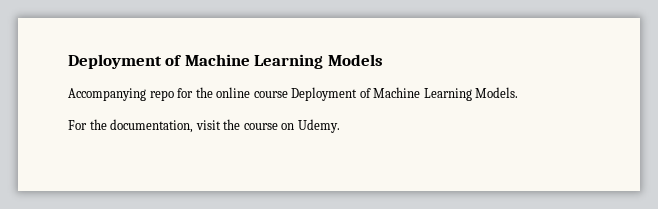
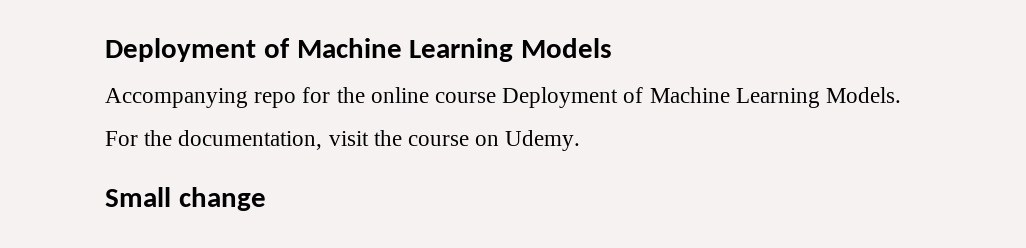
+ Small change

